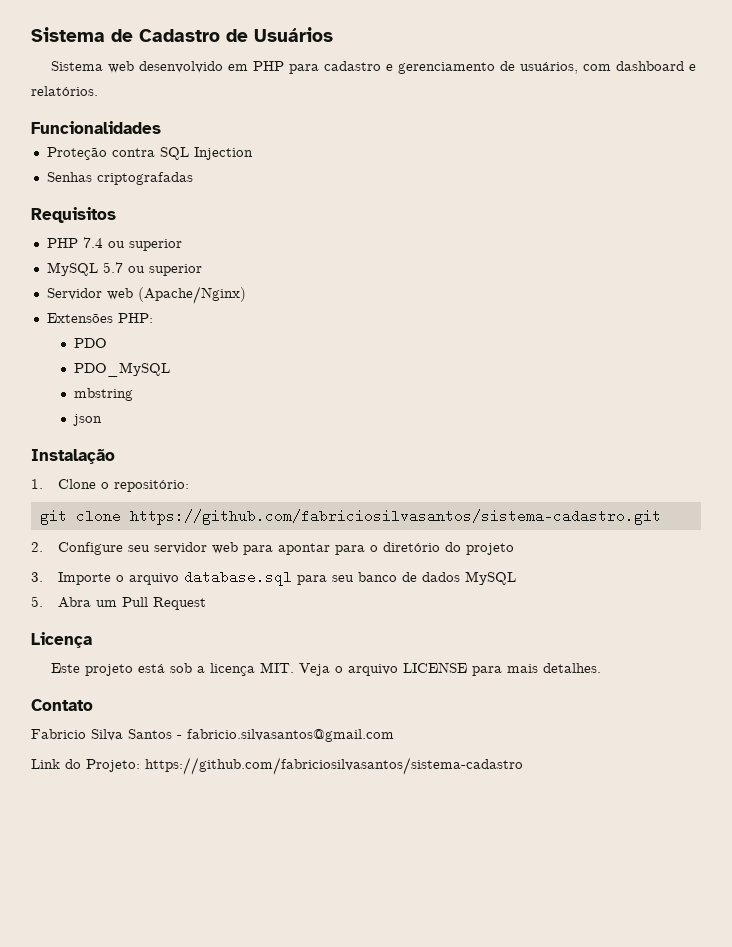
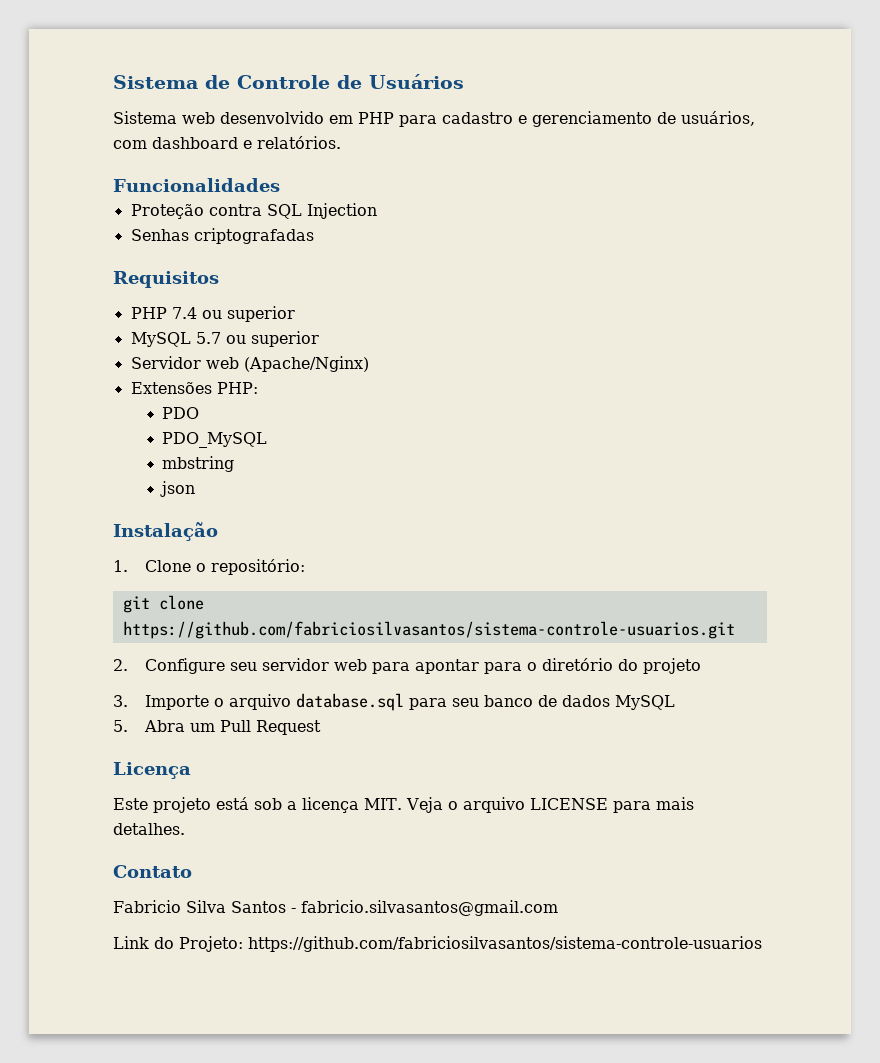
- Sistema de Cadastro de Usuários
+ Sistema de Controle de Usuários
- git clone https://github.com/fabriciosilvasantos/sistema-cadastro.git
+ git clone https://github.com/fabriciosilvasantos/sistema-controle-usuarios.git
- Link do Projeto: https://github.com/fabriciosilvasantos/sistema-cadastro
+ Link do Projeto: https://github.com/fabriciosilvasantos/sistema-controle-usuarios

